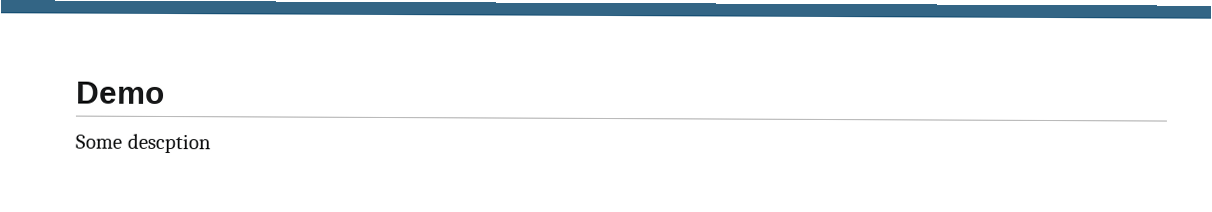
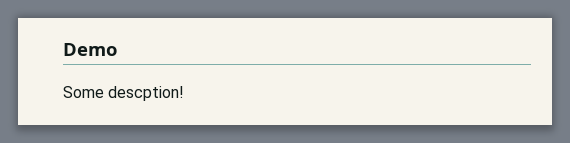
- Some descption
+ Some descption!

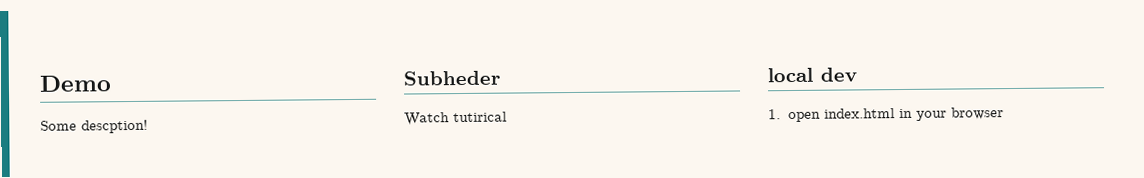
+ Subheder
+ Watch tutirical
+ local dev
+ 1. open index.html in your browser

